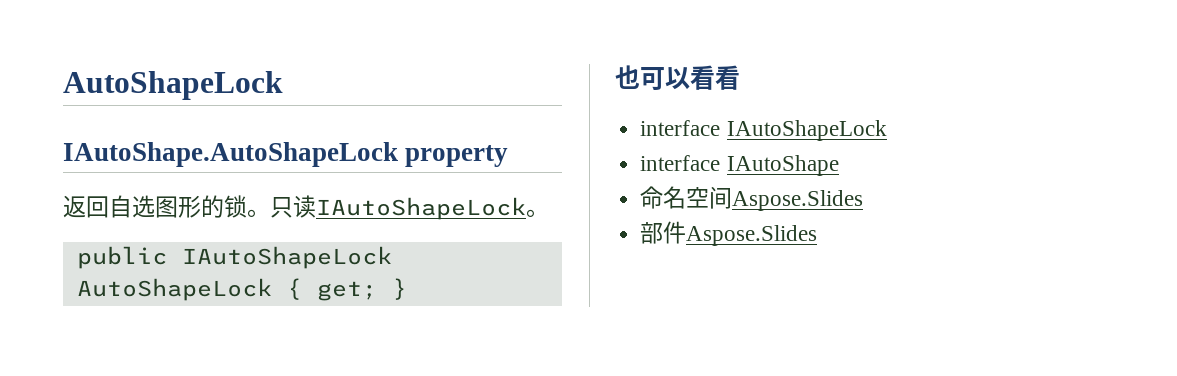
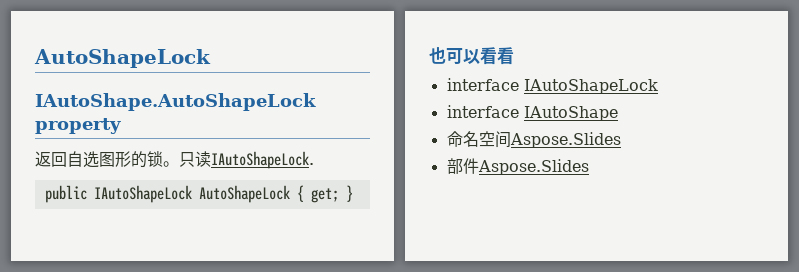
- 只读IAutoShapeLock。
+ 只读IAutoShapeLock.

